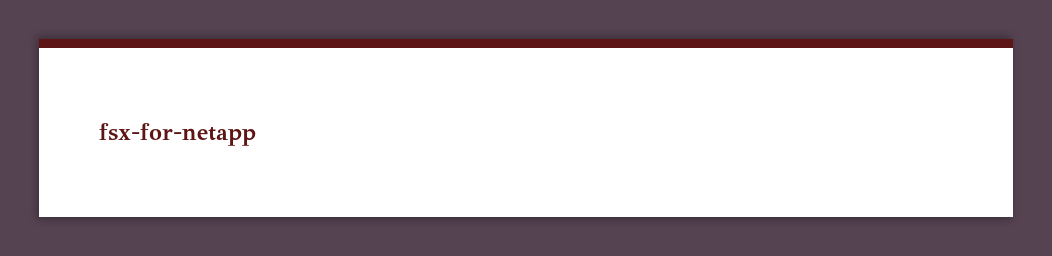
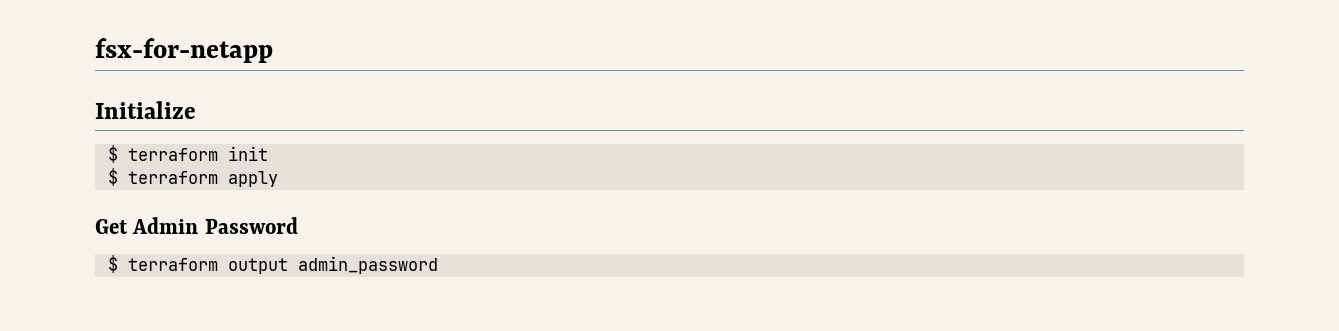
+ Initialize
+ $ terraform init
+ $ terraform apply
+ Get Admin Password
+ $ terraform output admin_password

